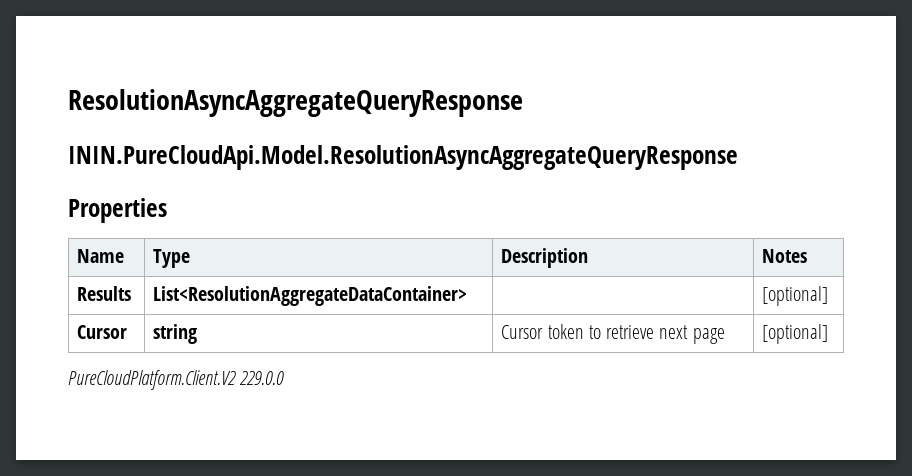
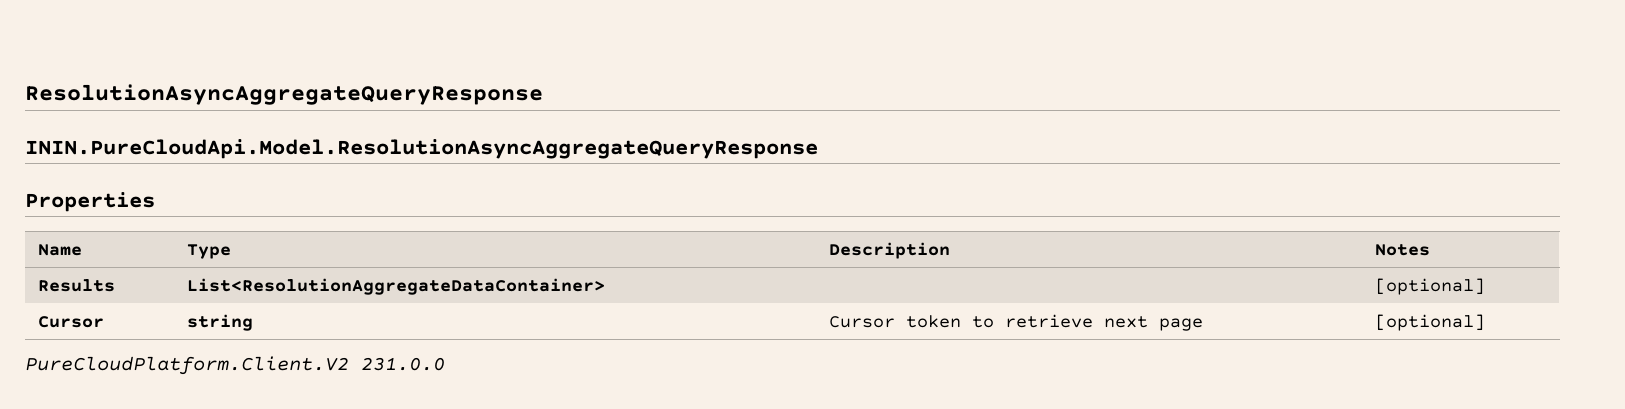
- PureCloudPlatform.Client.V2 229.0.0
+ PureCloudPlatform.Client.V2 231.0.0

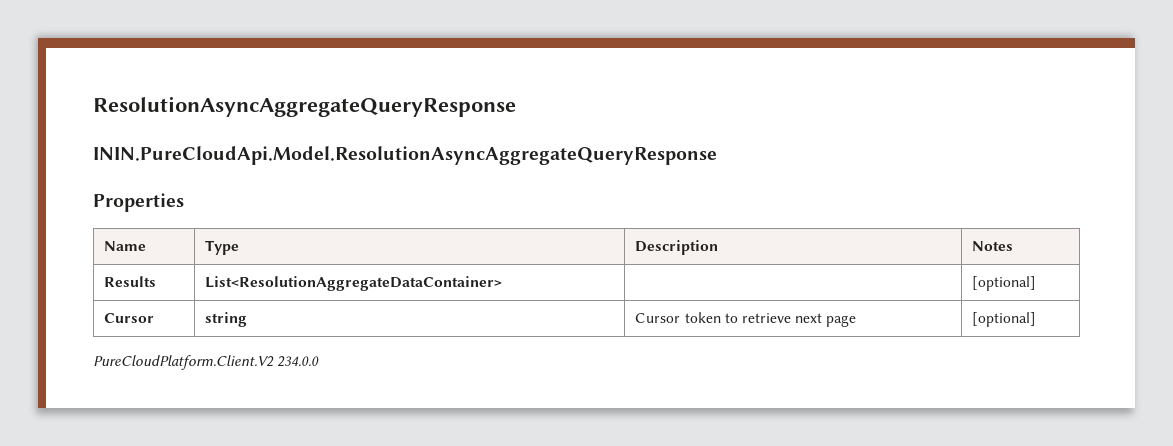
- PureCloudPlatform.Client.V2 231.0.0
+ PureCloudPlatform.Client.V2 234.0.0

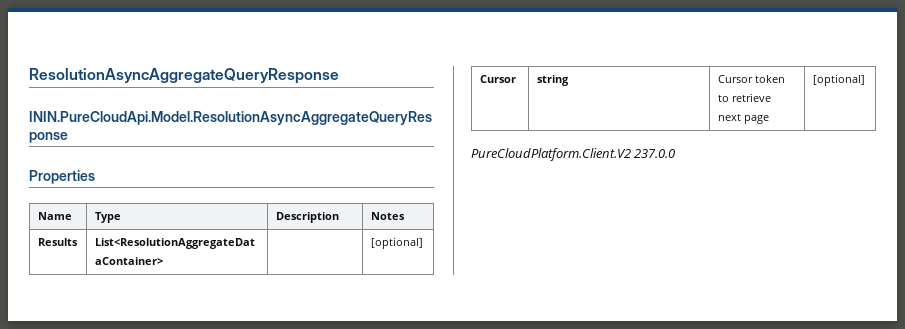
- PureCloudPlatform.Client.V2 234.0.0
+ PureCloudPlatform.Client.V2 237.0.0

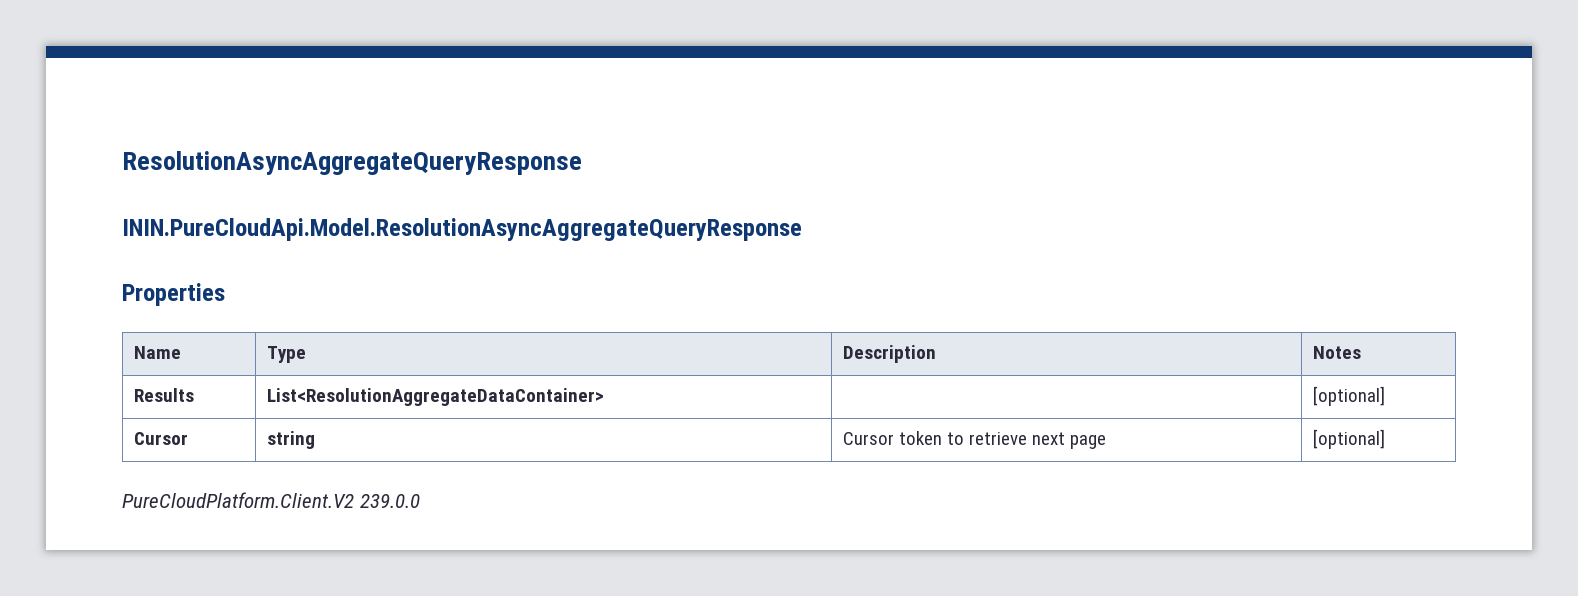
- PureCloudPlatform.Client.V2 237.0.0
+ PureCloudPlatform.Client.V2 239.0.0

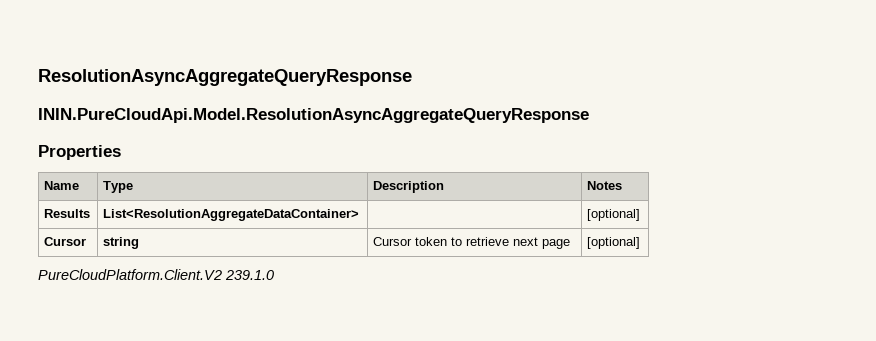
- PureCloudPlatform.Client.V2 239.0.0
+ PureCloudPlatform.Client.V2 239.1.0

